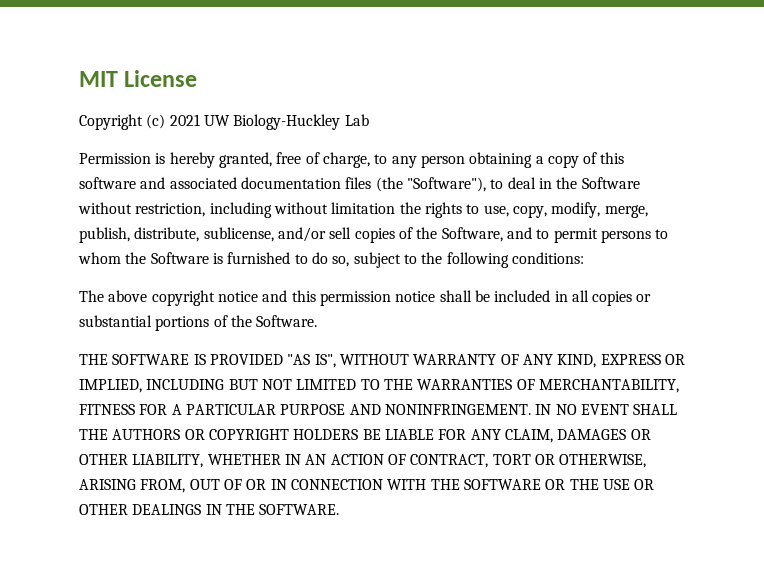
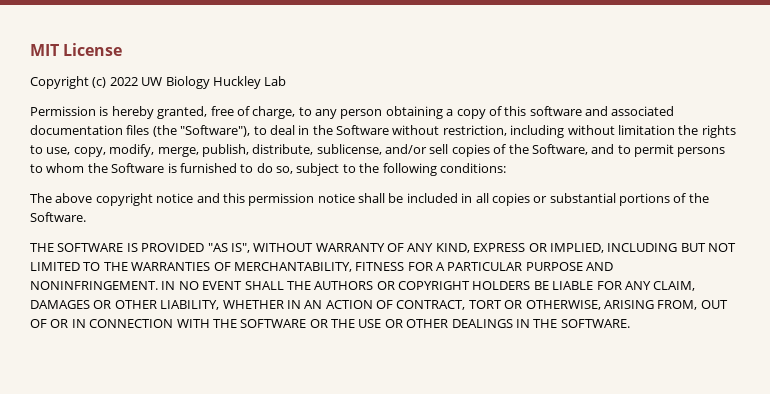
- Copyright (c) 2021 UW Biology-Huckley Lab
+ Copyright (c) 2022 UW Biology Huckley Lab

